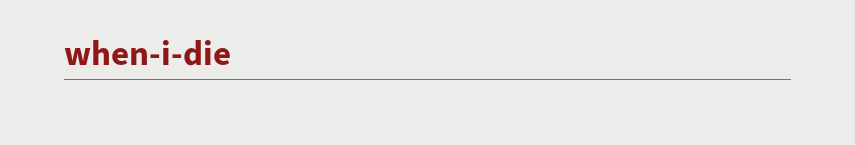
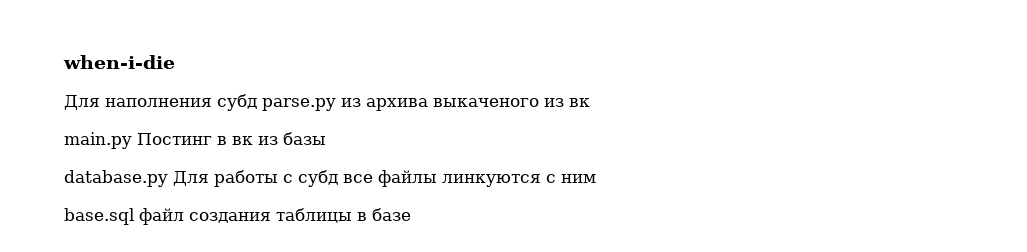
+ Для наполнения субд parse.py из архива выкаченого из вк
+ main.py Постинг в вк из базы
+ database.py Для работы с субд все файлы линкуются с ним
+ base.sql файл создания таблицы в базе

